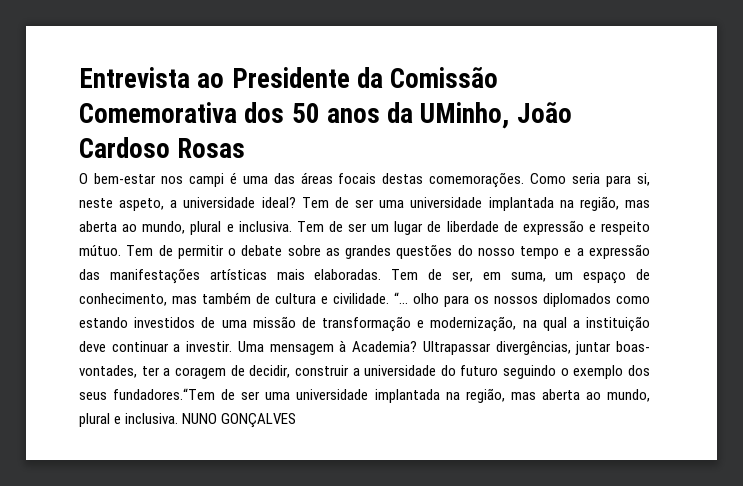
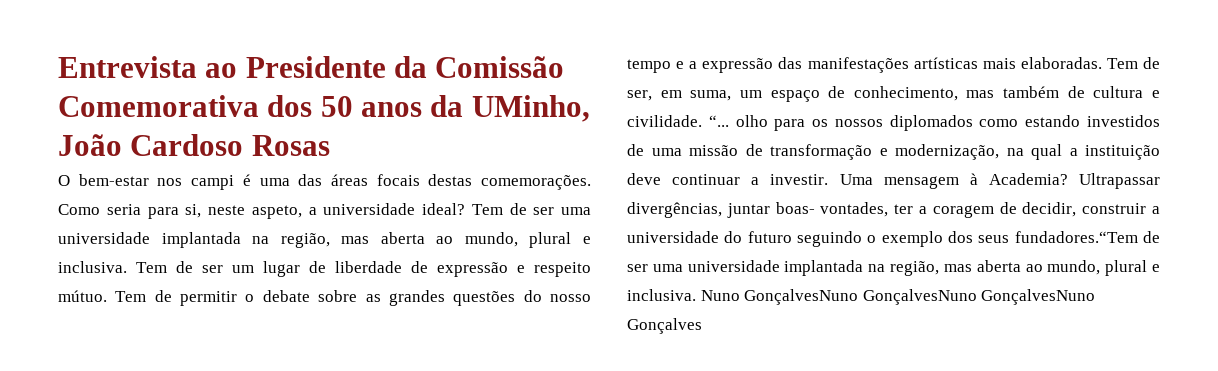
- NUNO GONÇALVES
+ Nuno GonçalvesNuno GonçalvesNuno GonçalvesNuno Gonçalves

